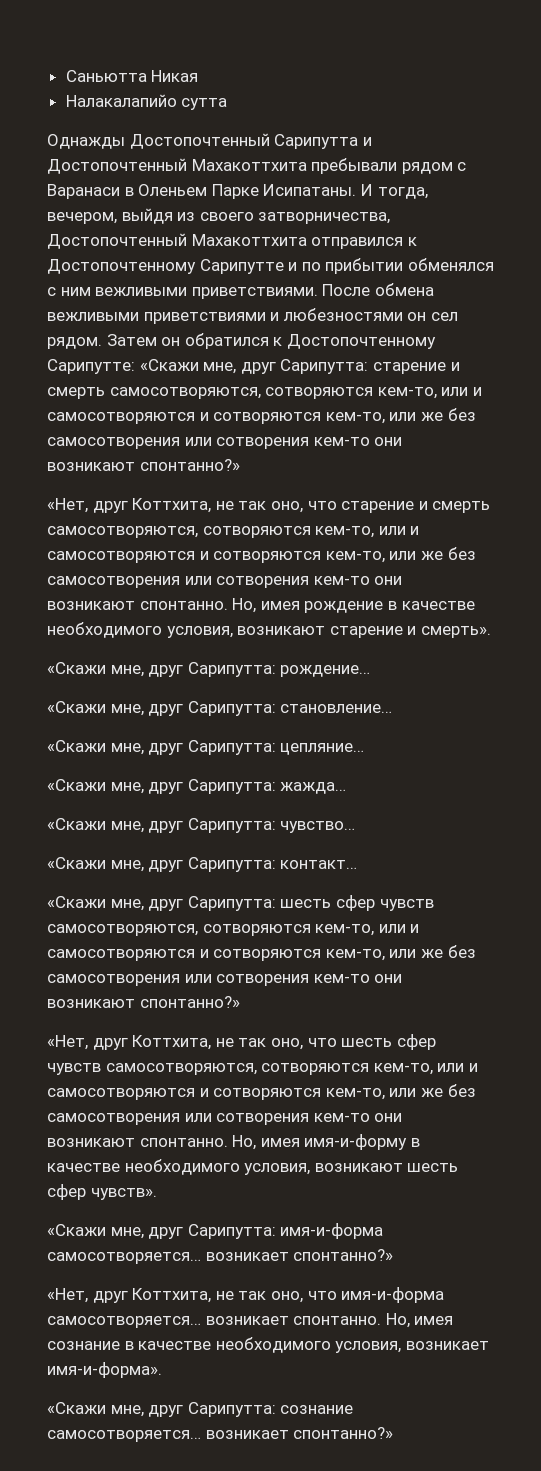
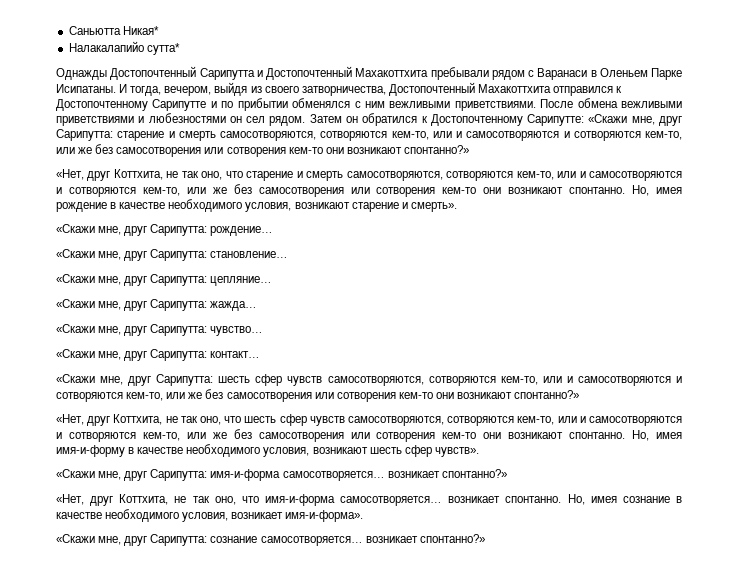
- Саньютта Никая
+ Саньютта Никая*
- Налакалапийо сутта
+ Налакалапийо сутта*

